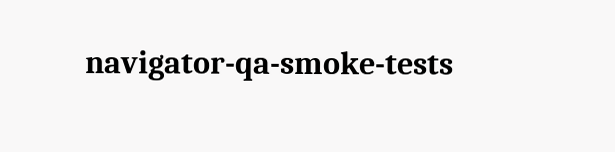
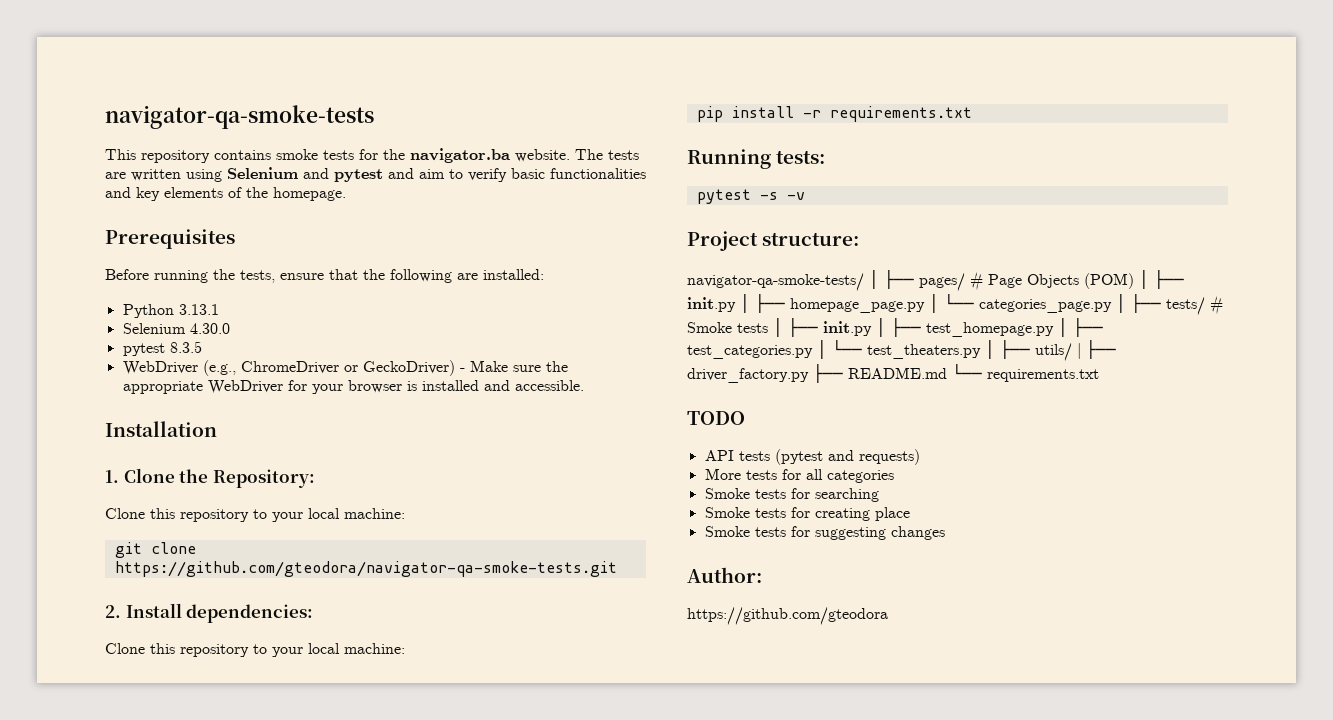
+ This repository contains smoke tests for the navigator.ba website. The tests are written using Selenium and pytest and aim to verify basic functionalities and key elements of the homepage.
+ Prerequisites
+ Before running the tests, ensure that the following are installed:
+ Python 3.13.1
+ Selenium 4.30.0
+ pytest 8.3.5
+ WebDriver (e.g., ChromeDriver or GeckoDriver) - Make sure the appropriate WebDriver for your browser is installed and accessible.
+ Installation
+ 1. Clone the Repository:
+ Clone this repository to your local machine:
+ git clone https://github.com/gteodora/navigator-qa-smoke-tests.git
+ 2. Install dependencies:
+ Clone this repository to your local machine:
+ pip install -r requirements.txt
+ Running tests:
+ pytest -s -v
+ Project structure:
+ navigator-qa-smoke-tests/ │ ├── pages/ # Page Objects (POM) │ ├── init.py │ ├── homepage_page.py │ └── categories_page.py │ ├── tests/ # Smoke tests │ ├── init.py │ ├── test_homepage.py │ ├── test_categories.py │ └── test_theaters.py │ ├── utils/ | ├── driver_factory.py ├── README.md └── requirements.txt
+ TODO
+ API tests (pytest and requests)
+ More tests for all categories
+ Smoke tests for searching
+ Smoke tests for creating place
+ Smoke tests for suggesting changes
+ Author:
+ https://github.com/gteodora

